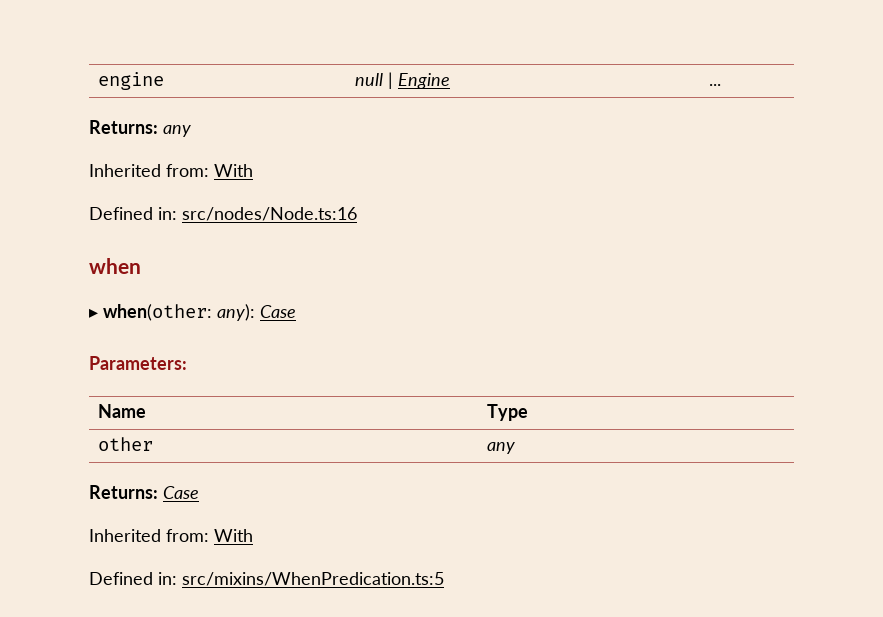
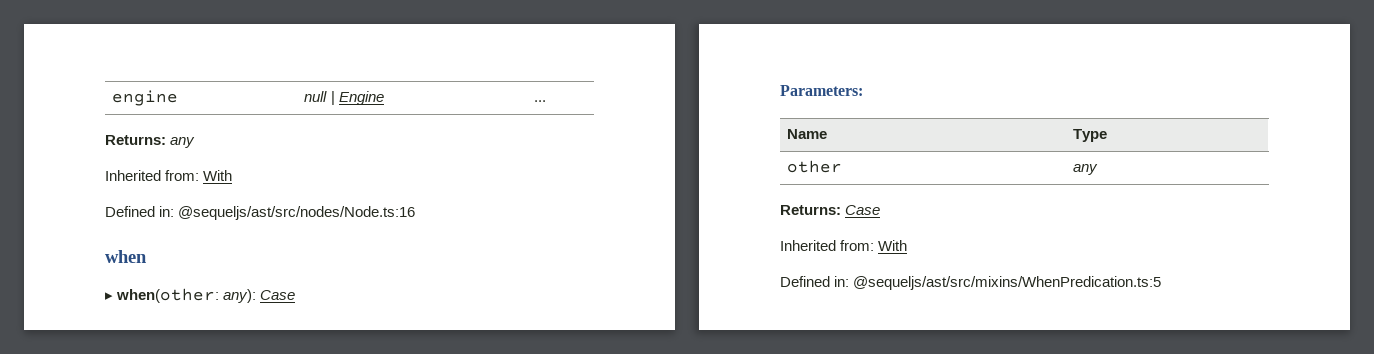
- Defined in: src/nodes/Node.ts:16
+ Defined in: @sequeljs/ast/src/nodes/Node.ts:16
- Defined in: src/mixins/WhenPredication.ts:5
+ Defined in: @sequeljs/ast/src/mixins/WhenPredication.ts:5

